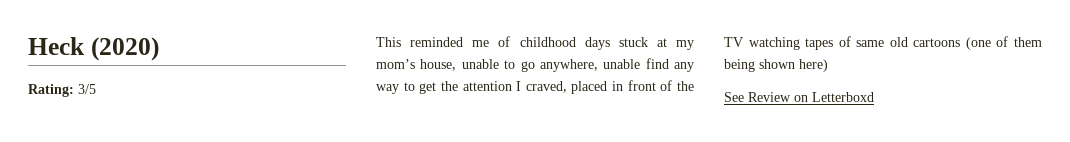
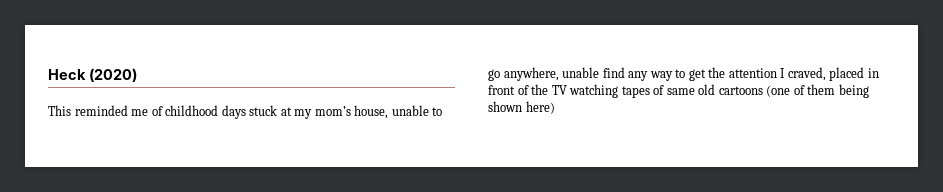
- Rating: 3/5
- See Review on Letterboxd

